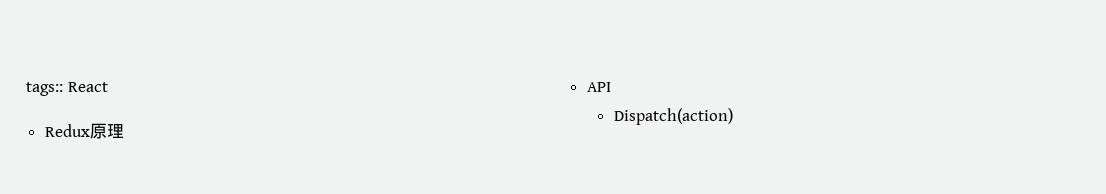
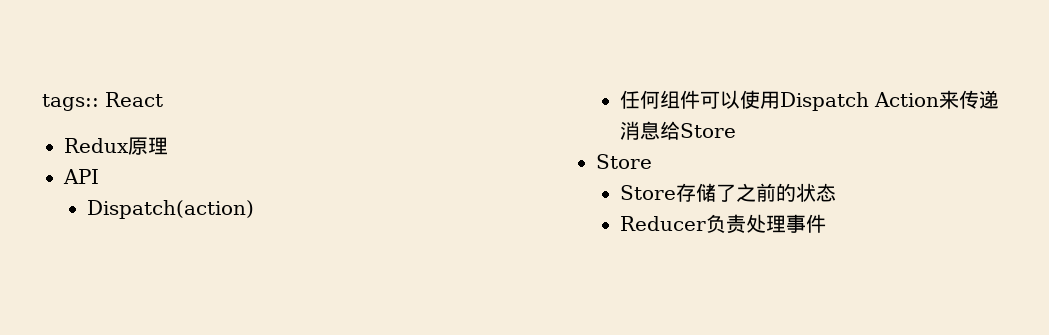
+ 任何组件可以使用Dispatch Action来传递消息给Store
+ Store
+ Store存储了之前的状态
+ Reducer负责处理事件

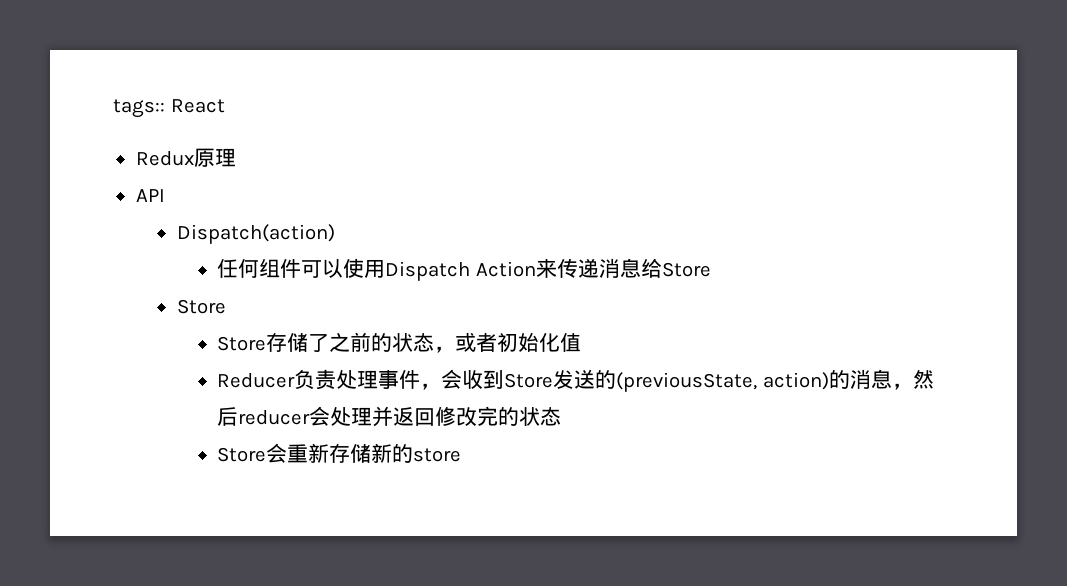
- Store存储了之前的状态
+ Store存储了之前的状态，或者初始化值
- Reducer负责处理事件
+ Reducer负责处理事件，会收到Store发送的(previousState, action)的消息，然后reducer会处理并返回修改完的状态
+ Store会重新存储新的store

